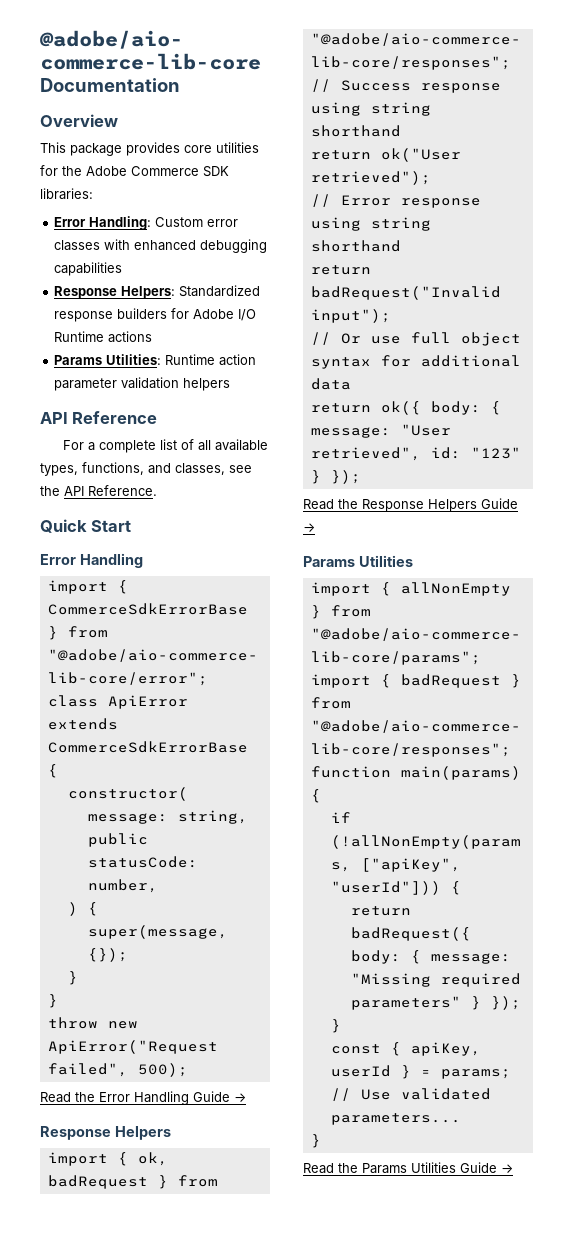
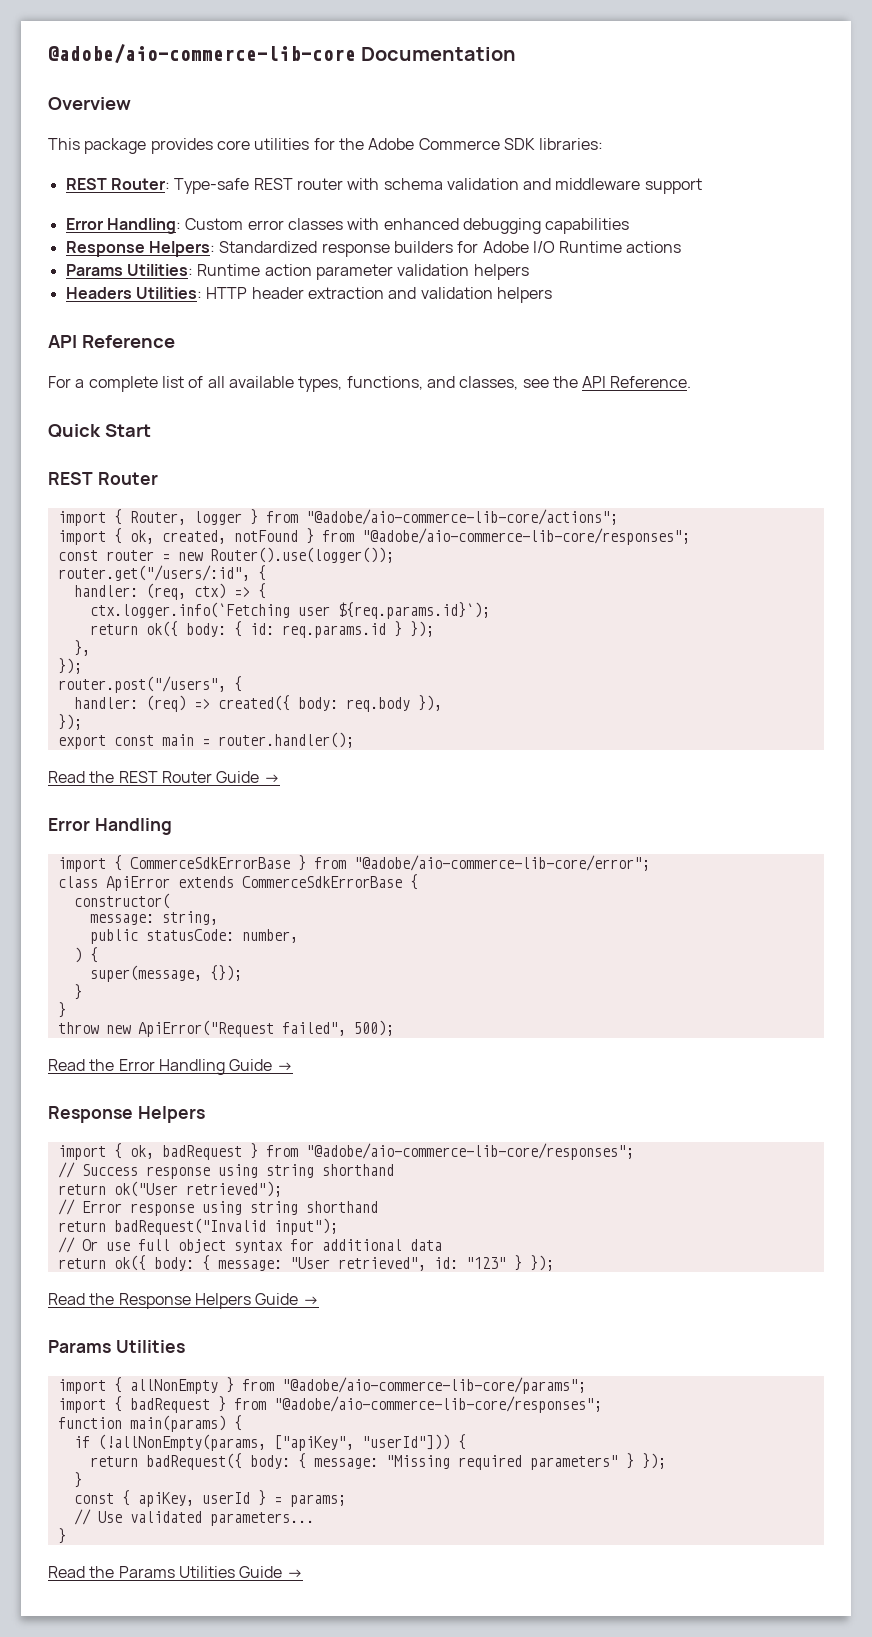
+ REST Router: Type-safe REST router with schema validation and middleware support
+ Headers Utilities: HTTP header extraction and validation helpers
  Quick Start
+ REST Router
+ import { Router, logger } from "@adobe/aio-commerce-lib-core/actions";
+ import { ok, created, notFound } from "@adobe/aio-commerce-lib-core/responses";
+ const router = new Router().use(logger());
+ router.get("/users/:id", {
+ handler: (req, ctx) => {
+ ctx.logger.info(`Fetching user ${req.params.id}`);
+ return ok({ body: { id: req.params.id } });
+ },
+ });
+ router.post("/users", {
+ handler: (req) => created({ body: req.body }),
+ });
+ export const main = router.handler();
+ Read the REST Router Guide →

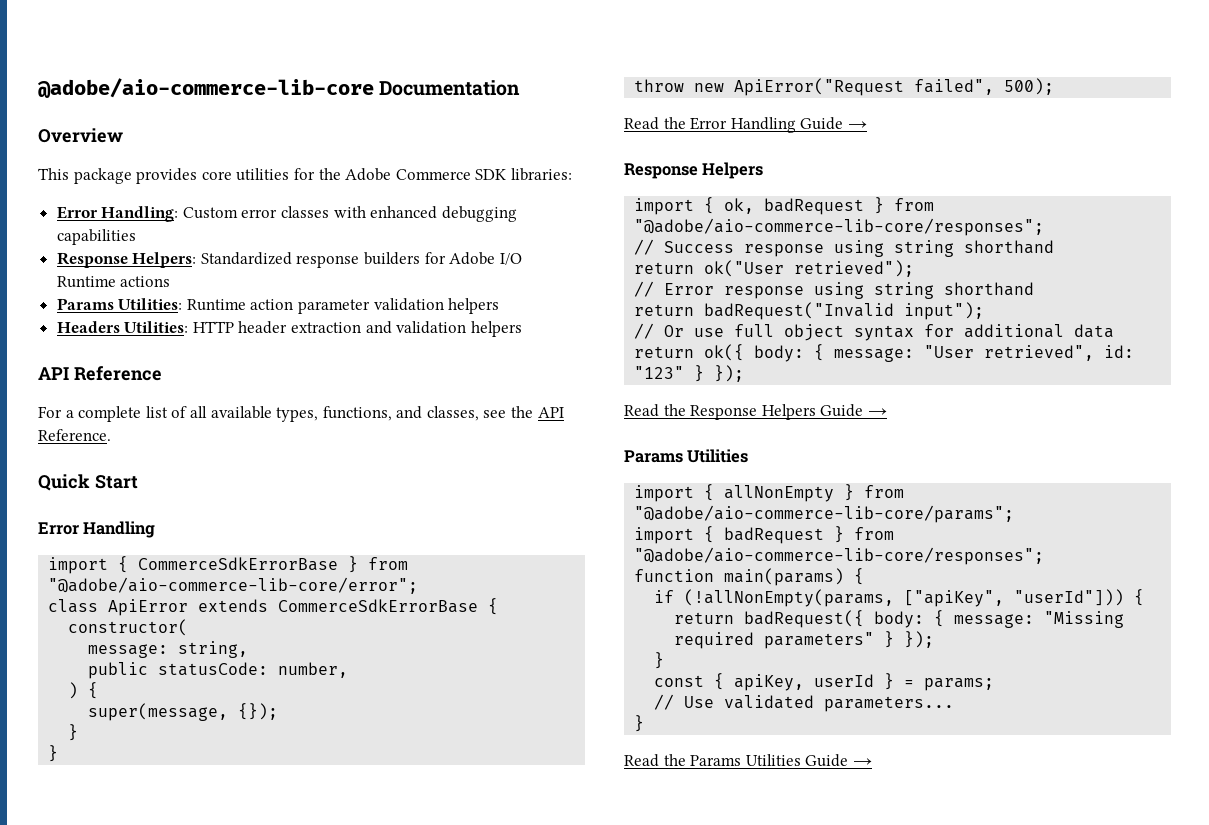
- REST Router: Type-safe REST router with schema validation and middleware support
  Quick Start
- REST Router
- import { Router, logger } from "@adobe/aio-commerce-lib-core/actions";
- import { ok, created, notFound } from "@adobe/aio-commerce-lib-core/responses";
- const router = new Router().use(logger());
- router.get("/users/:id", {
- handler: (req, ctx) => {
- ctx.logger.info(`Fetching user ${req.params.id}`);
- return ok({ body: { id: req.params.id } });
- },
- });
- router.post("/users", {
- handler: (req) => created({ body: req.body }),
- });
- export const main = router.handler();
- Read the REST Router Guide →

